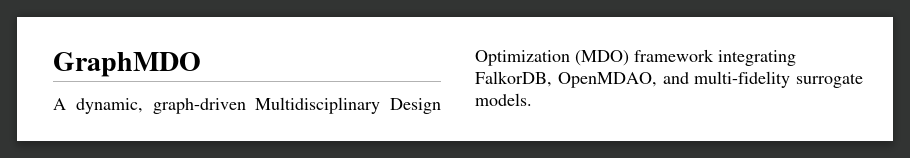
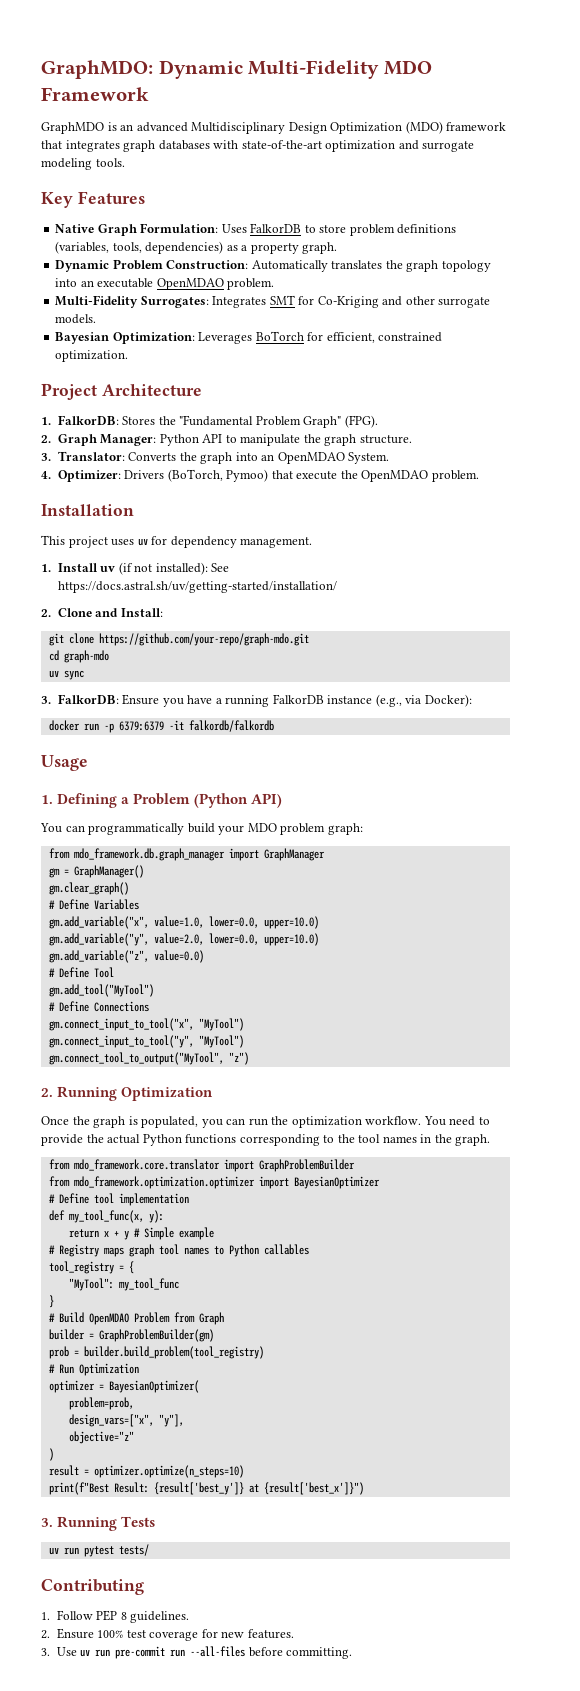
- GraphMDO
- A dynamic, graph-driven Multidisciplinary Design Optimization (MDO) framework integrating FalkorDB, OpenMDAO, and multi-fidelity surrogate models.
+ GraphMDO: Dynamic Multi-Fidelity MDO Framework
+ GraphMDO is an advanced Multidisciplinary Design Optimization (MDO) framework that integrates graph databases with state-of-the-art optimization and surrogate modeling tools.
+ Key Features
+ Native Graph Formulation: Uses FalkorDB to store problem definitions (variables, tools, dependencies) as a property graph.
+ Dynamic Problem Construction: Automatically translates the graph topology into an executable OpenMDAO problem.
+ Multi-Fidelity Surrogates: Integrates SMT for Co-Kriging and other surrogate models.
+ Bayesian Optimization: Leverages BoTorch for efficient, constrained optimization.
+ Project Architecture
+ 1. FalkorDB: Stores the "Fundamental Problem Graph" (FPG).
+ 2. Graph Manager: Python API to manipulate the graph structure.
+ 3. Translator: Converts the graph into an OpenMDAO System.
+ 4. Optimizer: Drivers (BoTorch, Pymoo) that execute the OpenMDAO problem.
+ Installation
+ This project uses uv for dependency management.
+ 1. Install uv (if not installed): See https://docs.astral.sh/uv/getting-started/installation/
+ 2. Clone and Install:
+ git clone https://github.com/your-repo/graph-mdo.git
+ cd graph-mdo
+ uv sync
+ 3. FalkorDB: Ensure you have a running FalkorDB instance (e.g., via Docker):
+ docker run -p 6379:6379 -it falkordb/falkordb
+ Usage
+ 1. Defining a Problem (Python API)
+ You can programmatically build your MDO problem graph:
+ from mdo_framework.db.graph_manager import GraphManager
+ gm = GraphManager()
+ gm.clear_graph()
+ # Define Variables
+ gm.add_variable("x", value=1.0, lower=0.0, upper=10.0)
+ gm.add_variable("y", value=2.0, lower=0.0, upper=10.0)
+ gm.add_variable("z", value=0.0)
+ # Define Tool
+ gm.add_tool("MyTool")
+ # Define Connections
+ gm.connect_input_to_tool("x", "MyTool")
+ gm.connect_input_to_tool("y", "MyTool")
+ gm.connect_tool_to_output("MyTool", "z")
+ 2. Running Optimization
+ Once the graph is populated, you can run the optimization workflow. You need to provide the actual Python functions corresponding to the tool names in the graph.
+ from mdo_framework.core.translator import GraphProblemBuilder
+ from mdo_framework.optimization.optimizer import BayesianOptimizer
+ # Define tool implementation
+ def my_tool_func(x, y):
+ return x + y # Simple example
+ # Registry maps graph tool names to Python callables
+ tool_registry = {
+ "MyTool": my_tool_func
+ }
+ # Build OpenMDAO Problem from Graph
+ builder = GraphProblemBuilder(gm)
+ prob = builder.build_problem(tool_registry)
+ # Run Optimization
+ optimizer = BayesianOptimizer(
+ problem=prob,
+ design_vars=["x", "y"],
+ objective="z"
+ )
+ result = optimizer.optimize(n_steps=10)
+ print(f"Best Result: {result['best_y']} at {result['best_x']}")
+ 3. Running Tests
+ uv run pytest tests/
+ Contributing
+ 1. Follow PEP 8 guidelines.
+ 2. Ensure 100% test coverage for new features.
+ 3. Use uv run pre-commit run --all-files before committing.

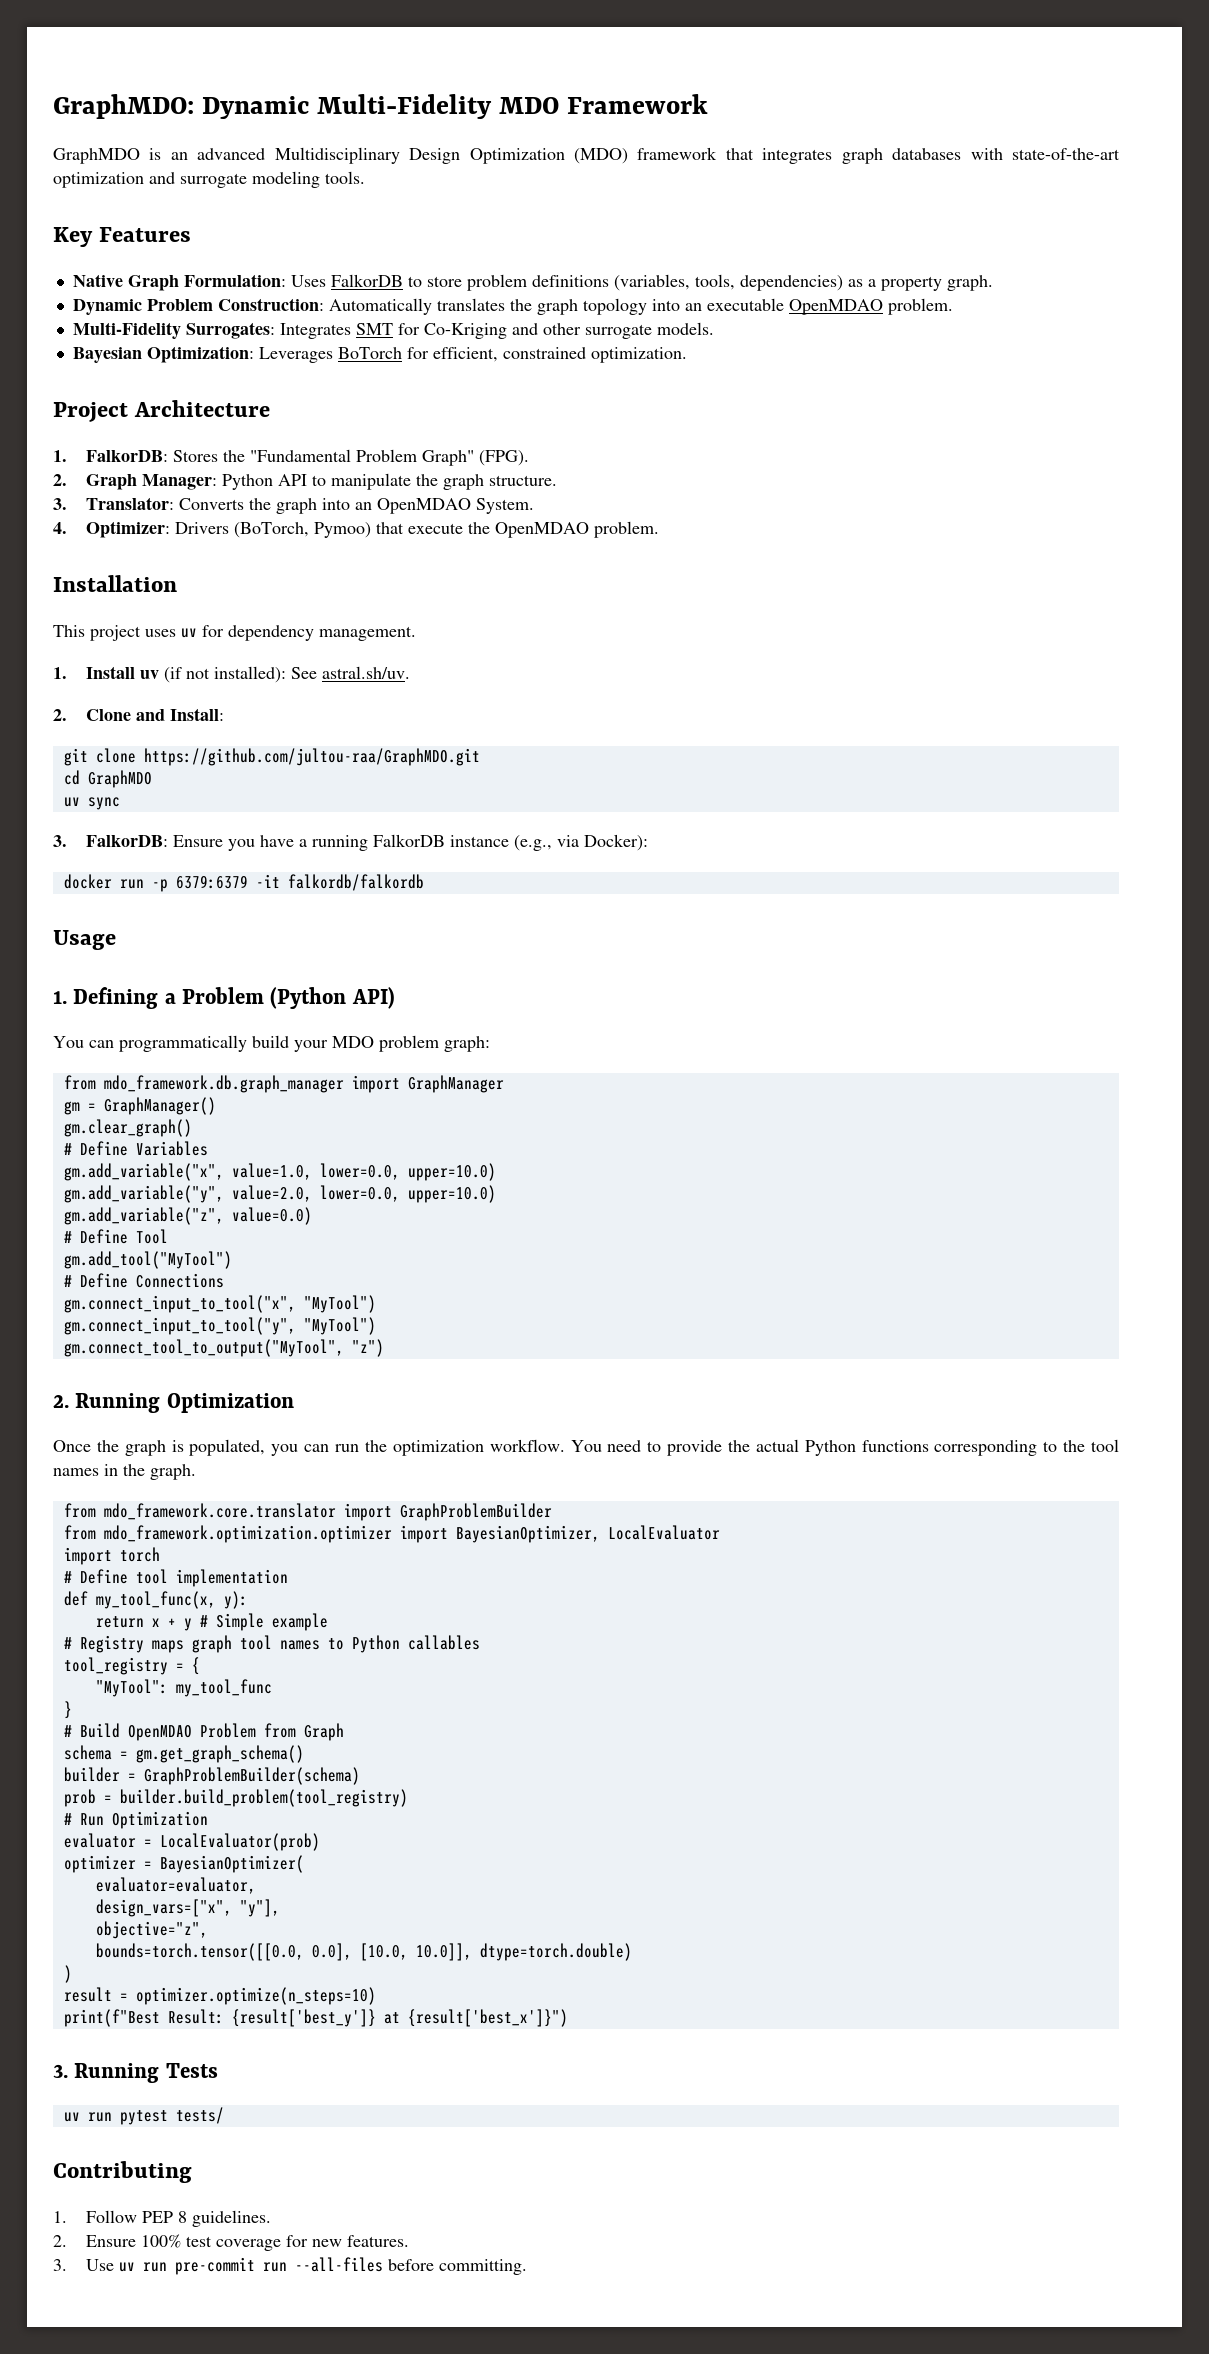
- 1. Install uv (if not installed): See https://docs.astral.sh/uv/getting-started/installation/
+ 1. Install uv (if not installed): See astral.sh/uv.
- git clone https://github.com/your-repo/graph-mdo.git
+ git clone https://github.com/jultou-raa/GraphMDO.git
- cd graph-mdo
+ cd GraphMDO
- from mdo_framework.optimization.optimizer import BayesianOptimizer
+ from mdo_framework.optimization.optimizer import BayesianOptimizer, LocalEvaluator
+ import torch
+ schema = gm.get_graph_schema()
- builder = GraphProblemBuilder(gm)
+ builder = GraphProblemBuilder(schema)
+ evaluator = LocalEvaluator(prob)
- problem=prob,
+ evaluator=evaluator,
- objective="z"
+ objective="z",
+ bounds=torch.tensor([[0.0, 0.0], [10.0, 10.0]], dtype=torch.double)

